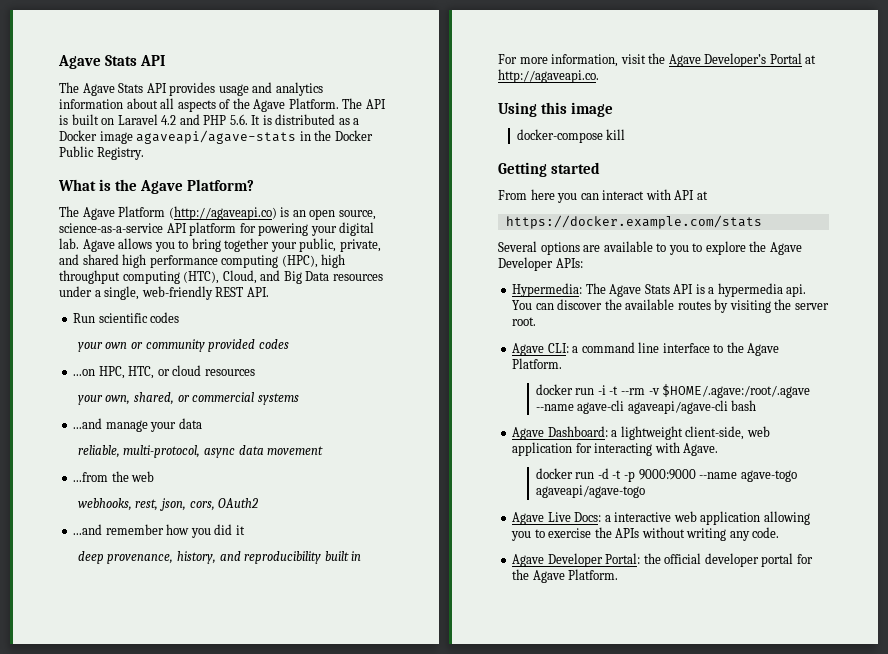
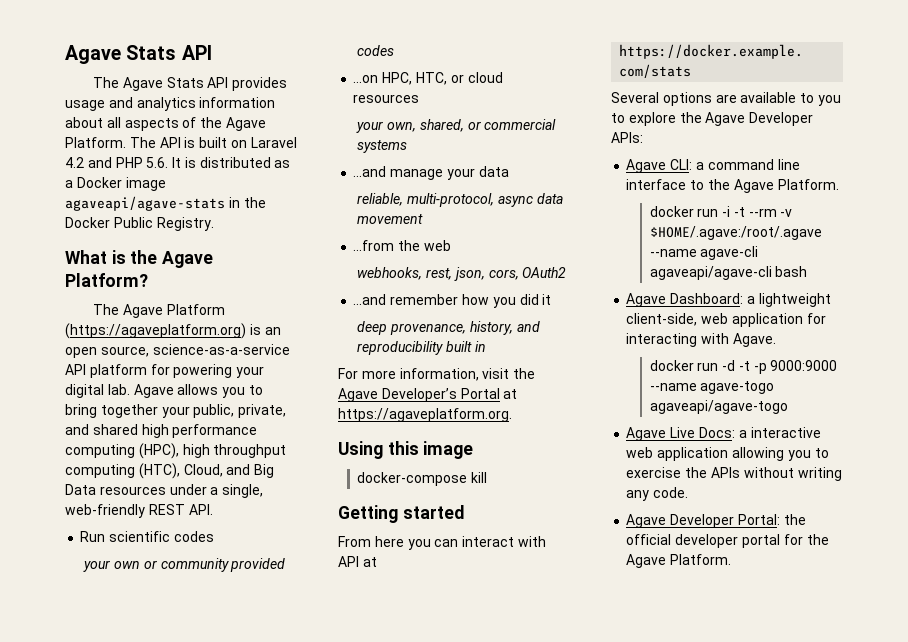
- The Agave Platform (http://agaveapi.co) is an open source, science-as-a-service API platform for powering your digital lab.
+ The Agave Platform (https://agaveplatform.org) is an open source, science-as-a-service API platform for powering your digital lab.
- For more information, visit the Agave Developer’s Portal at http://agaveapi.co.
+ For more information, visit the Agave Developer’s Portal at https://agaveplatform.org.
- Hypermedia: The Agave Stats API is a hypermedia api. You can discover the available routes by visiting the server root.

